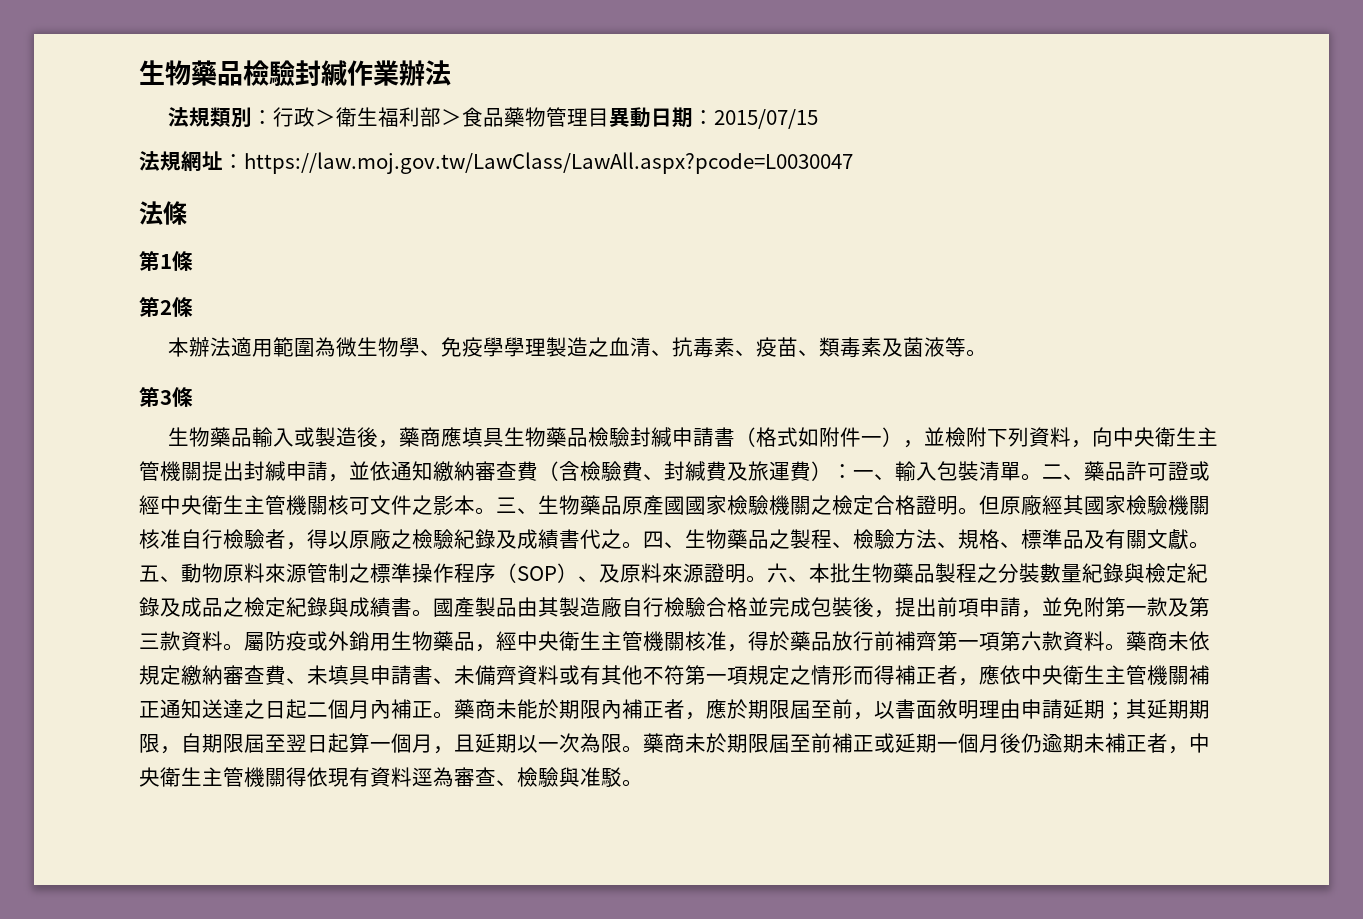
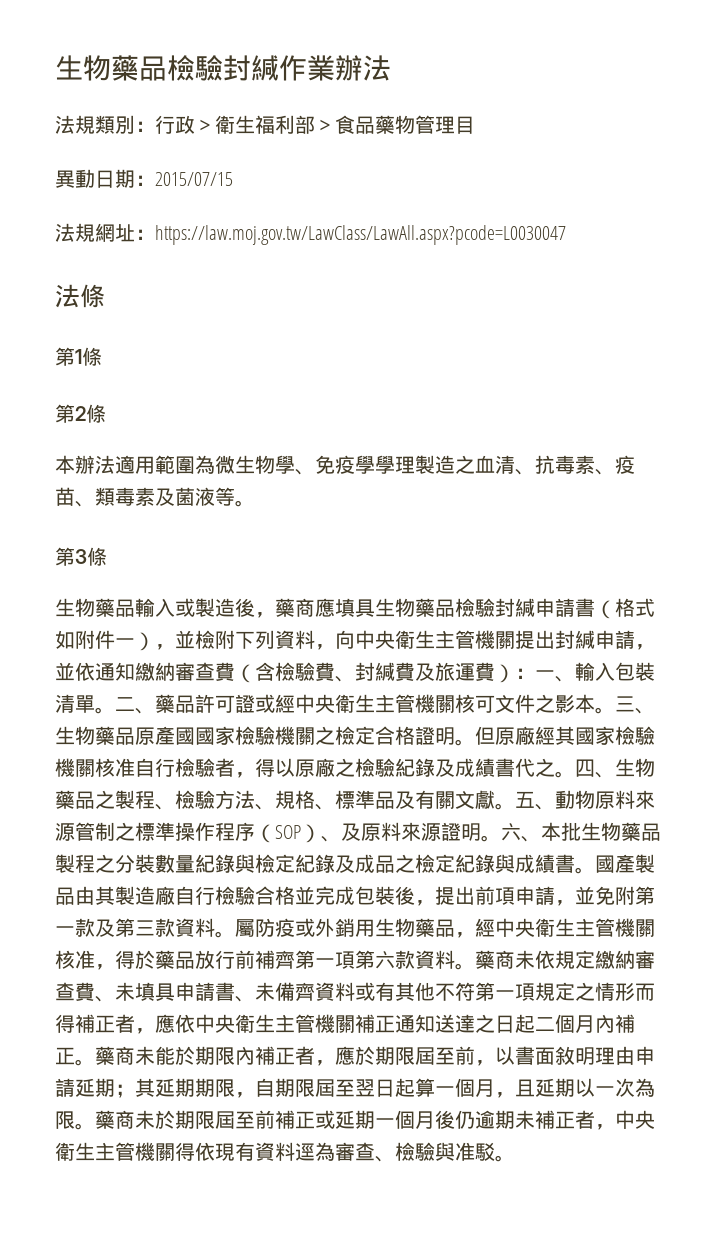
- 法規類別：行政＞衛生福利部＞食品藥物管理目異動日期：2015/07/15
+ 法規類別：行政＞衛生福利部＞食品藥物管理目
+ 異動日期：2015/07/15

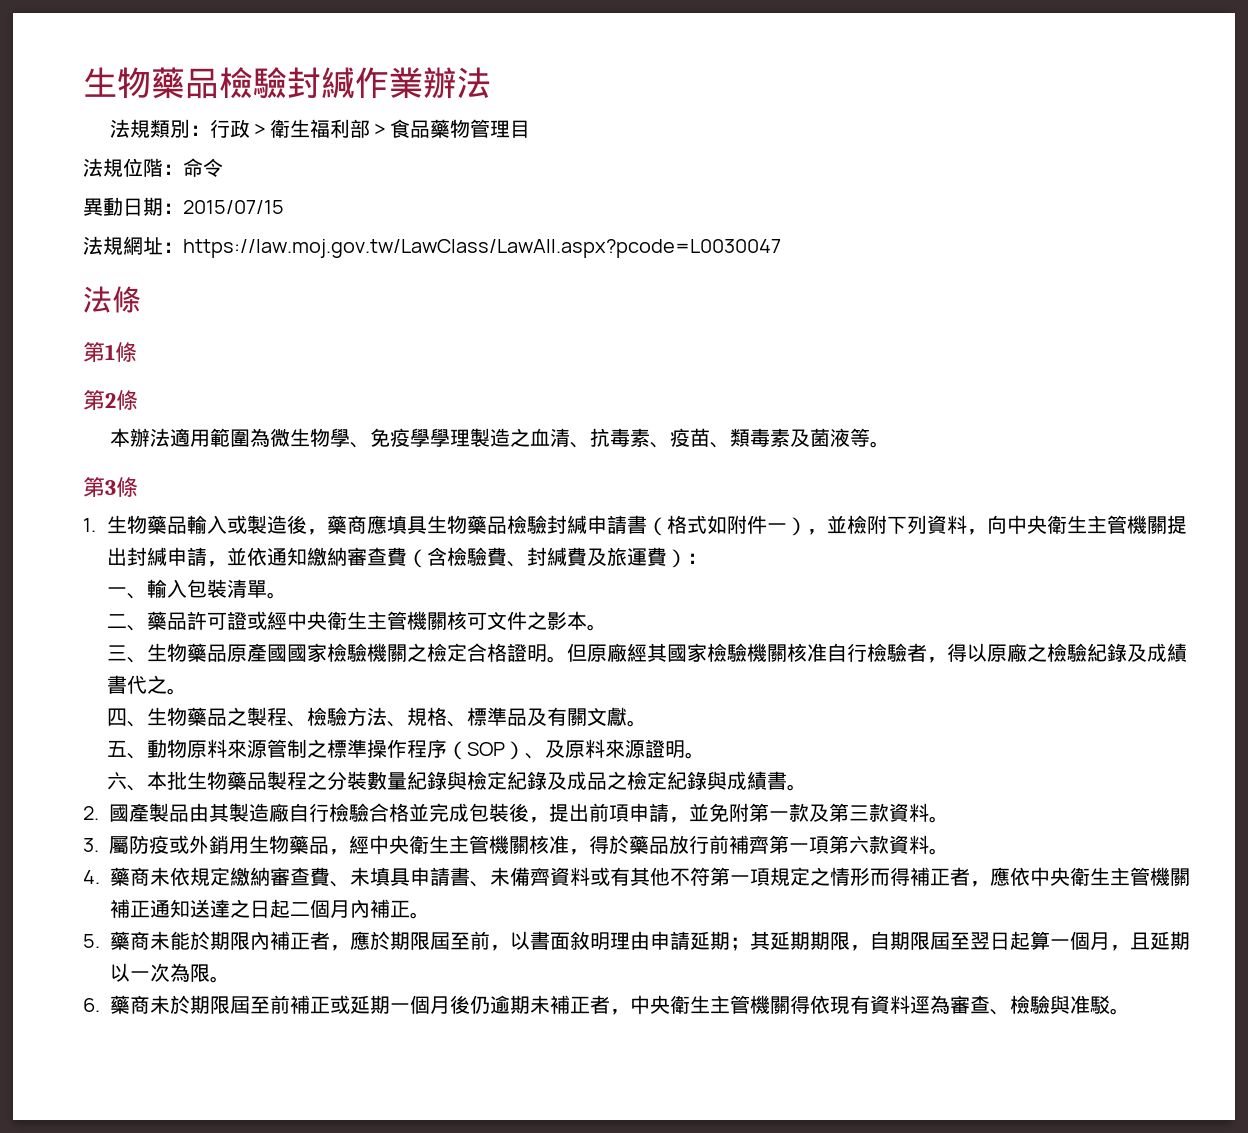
+ 法規位階：命令
- 生物藥品輸入或製造後，藥商應填具生物藥品檢驗封緘申請書（格式如附件一），並檢附下列資料，向中央衛生主管機關提出封緘申請，並依通知繳納審查費（含檢驗費、封緘費及旅運費）：一、輸入包裝清單。二、藥品許可證或經中央衛生主管機關核可文件之影本。三、生物藥品原產國國家檢驗機關之檢定合格證明。
+ 1.生物藥品輸入或製造後，藥商應填具生物藥品檢驗封緘申請書（格式如附件一），並檢附下列資料，向中央衛生主管機關提出封緘申請，並依通知繳納審查費（含檢驗費、封緘費及旅運費）：
+ 一、輸入包裝清單。
+ 二、藥品許可證或經中央衛生主管機關核可文件之影本。
+ 三、生物藥品原產國國家檢驗機關之檢定合格證明。
- 但原廠經其國家檢驗機關核准自行檢驗者，得以原廠之檢驗紀錄及成績書代之。四、生物藥品之製程、檢驗方法、規格、標準品及有關文獻。五、動物原料來源管制之標準操作程序（SOP）、及原料來源證明。六、本批生物藥品製程之分裝數量紀錄與檢定紀錄及成品之檢定紀錄與成績書。國產製品由其製造廠自行檢驗合格並完成包裝後，提出前項申請，並免附第一款及第三款資料。屬防疫或外銷用生物藥品，經中央衛生主管機關核准，得於藥品放行前補齊第一項第六款資料。藥商未依規定繳納審查費、未填具申請書、未備齊資料或有其他不符第一項規定之情形而得補正者，應依中央衛生主管機關補正通知送達之日起二個月內補正。藥商未能於期限內補正者，應於期限屆至前，以書面敘明理由申請延期；
+ 但原廠經其國家檢驗機關核准自行檢驗者，得以原廠之檢驗紀錄及成績書代之。
+ 四、生物藥品之製程、檢驗方法、規格、標準品及有關文獻。
+ 五、動物原料來源管制之標準操作程序（SOP）、及原料來源證明。
+ 六、本批生物藥品製程之分裝數量紀錄與檢定紀錄及成品之檢定紀錄與成績書。
+ 2.國產製品由其製造廠自行檢驗合格並完成包裝後，提出前項申請，並免附第一款及第三款資料。
+ 3.屬防疫或外銷用生物藥品，經中央衛生主管機關核准，得於藥品放行前補齊第一項第六款資料。
+ 4.藥商未依規定繳納審查費、未填具申請書、未備齊資料或有其他不符第一項規定之情形而得補正者，應依中央衛生主管機關補正通知送達之日起二個月內補正。
+ 5.藥商未能於期限內補正者，應於期限屆至前，以書面敘明理由申請延期；
- 其延期期限，自期限屆至翌日起算一個月，且延期以一次為限。藥商未於期限屆至前補正或延期一個月後仍逾期未補正者，中央衛生主管機關得依現有資料逕為審查、檢驗與准駁。
+ 其延期期限，自期限屆至翌日起算一個月，且延期以一次為限。
+ 6.藥商未於期限屆至前補正或延期一個月後仍逾期未補正者，中央衛生主管機關得依現有資料逕為審查、檢驗與准駁。

